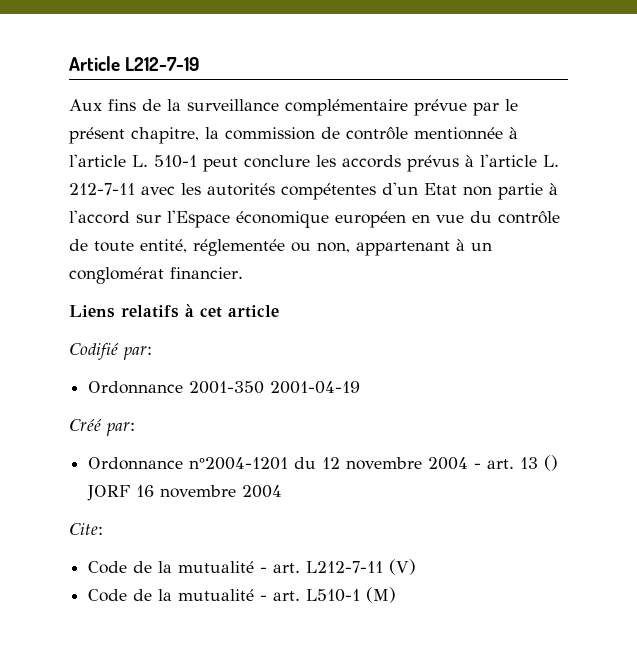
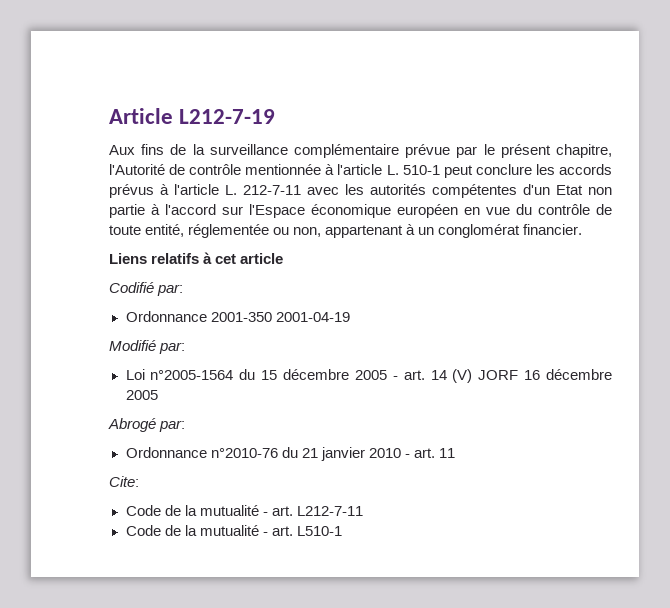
- Aux fins de la surveillance complémentaire prévue par le présent chapitre, la commission de contrôle mentionnée à l'article L. 510-1 peut conclure les accords prévus à l'article L. 212-7-11 avec les autorités compétentes d'un Etat non partie à l'accord sur l'Espace économique européen en vue du contrôle de toute entité, réglementée ou non, appartenant à un conglomérat financier.
+ Aux fins de la surveillance complémentaire prévue par le présent chapitre, l'Autorité de contrôle mentionnée à l'article L. 510-1 peut conclure les accords prévus à l'article L. 212-7-11 avec les autorités compétentes d'un Etat non partie à l'accord sur l'Espace économique européen en vue du contrôle de toute entité, réglementée ou non, appartenant à un conglomérat financier.
- Créé par:
- Ordonnance n°2004-1201 du 12 novembre 2004 - art. 13 () JORF 16 novembre 2004
+ Modifié par:
+ Loi n°2005-1564 du 15 décembre 2005 - art. 14 (V) JORF 16 décembre 2005
+ Abrogé par:
+ Ordonnance n°2010-76 du 21 janvier 2010 - art. 11
- Code de la mutualité - art. L212-7-11 (V)
+ Code de la mutualité - art. L212-7-11
- Code de la mutualité - art. L510-1 (M)
+ Code de la mutualité - art. L510-1

